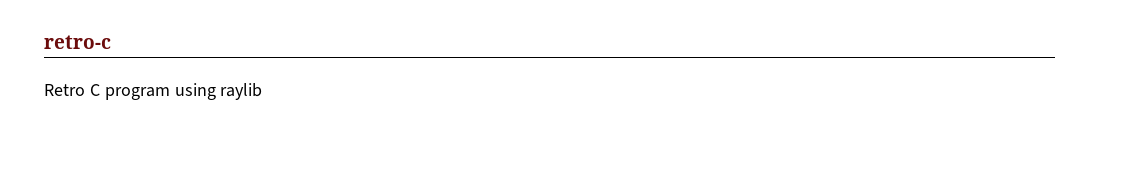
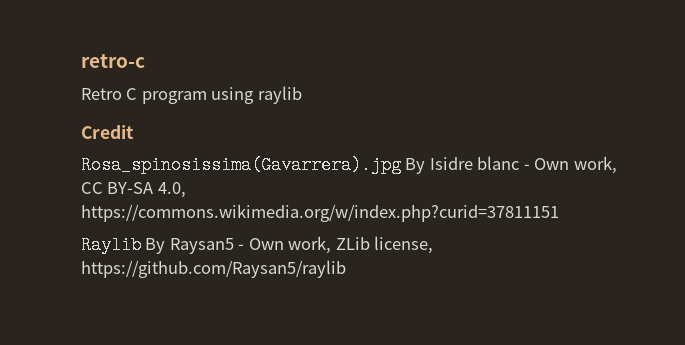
+ Credit
+ Rosa_spinosissima(Gavarrera).jpg By Isidre blanc - Own work, CC BY-SA 4.0, https://commons.wikimedia.org/w/index.php?curid=37811151
+ Raylib By Raysan5 - Own work, ZLib license, https://github.com/Raysan5/raylib

